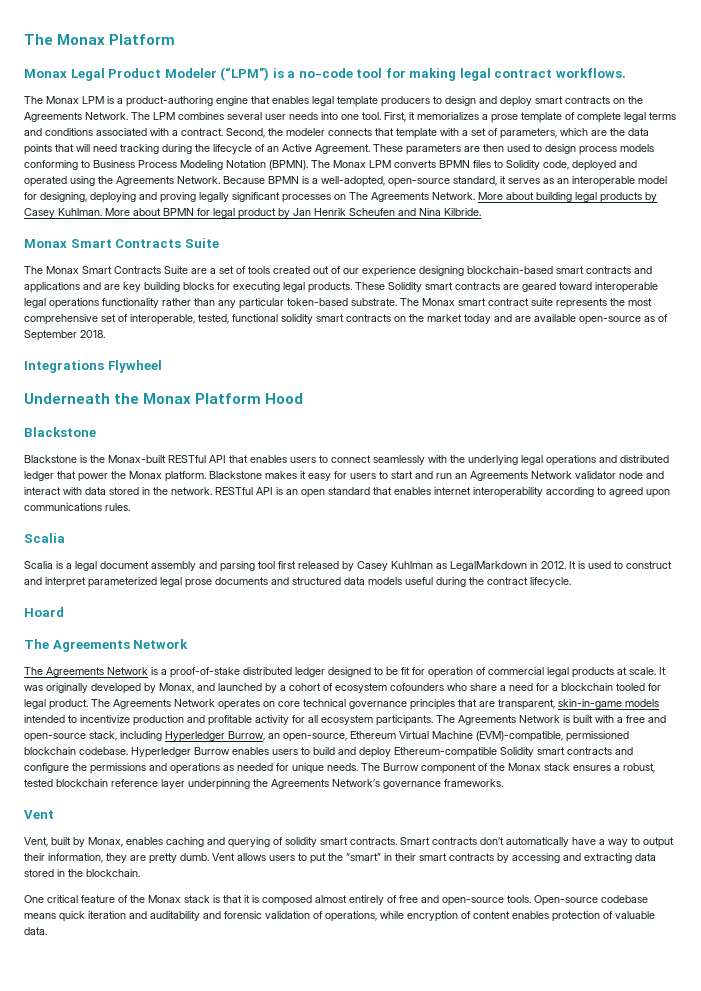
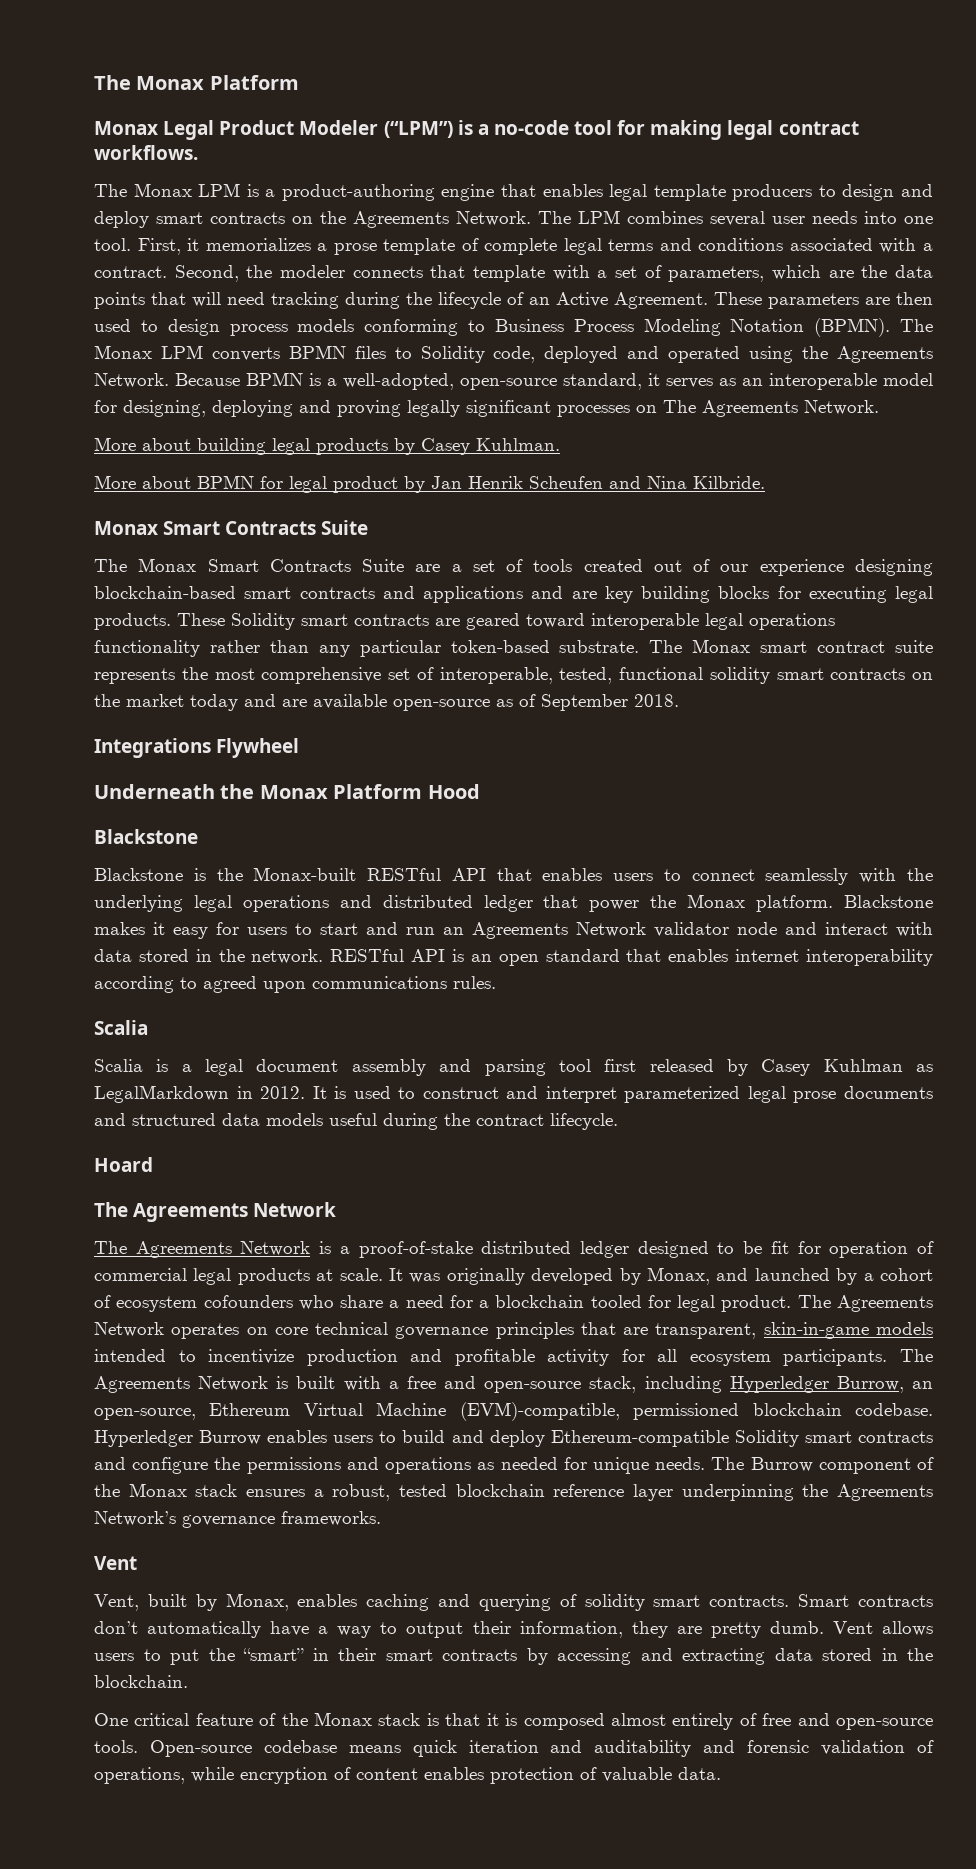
- Because BPMN is a well-adopted, open-source standard, it serves as an interoperable model for designing, deploying and proving legally significant processes on The Agreements Network. More about building legal products by Casey Kuhlman. More about BPMN for legal product by Jan Henrik Scheufen and Nina Kilbride.
+ Because BPMN is a well-adopted, open-source standard, it serves as an interoperable model for designing, deploying and proving legally significant processes on The Agreements Network.
+ More about building legal products by Casey Kuhlman.
+ More about BPMN for legal product by Jan Henrik Scheufen and Nina Kilbride.

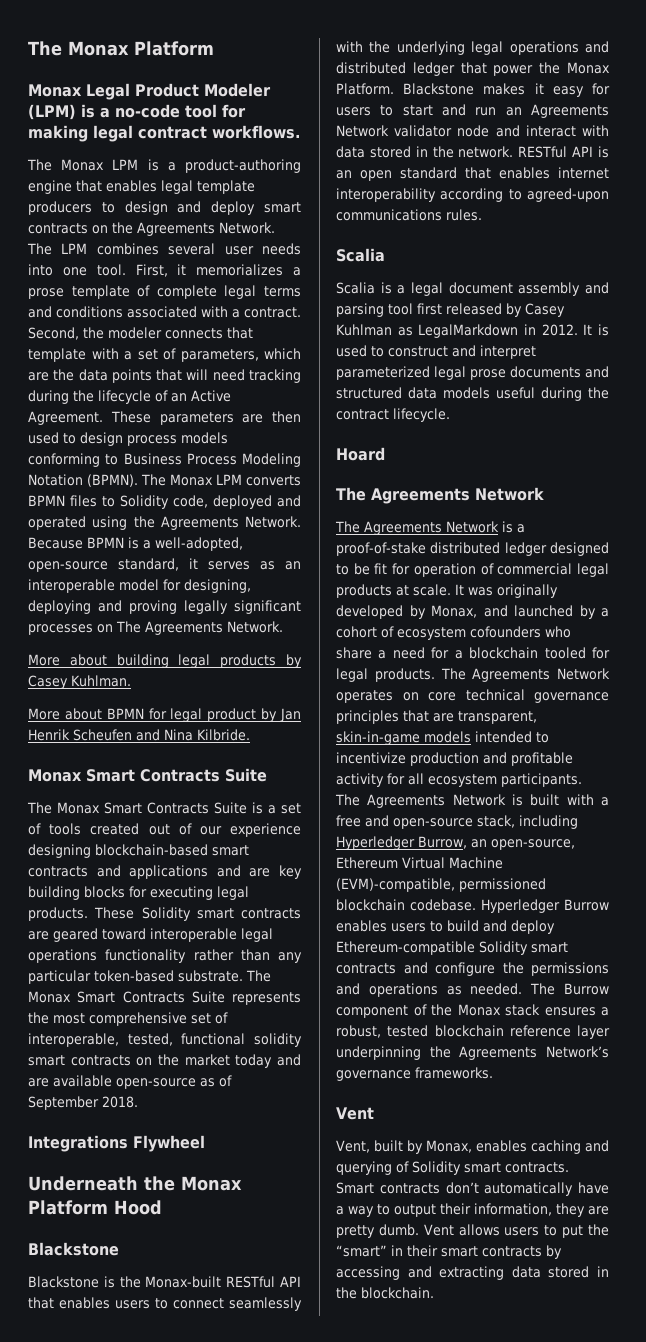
- Monax Legal Product Modeler (“LPM”) is a no-code tool for making legal contract workflows.
+ Monax Legal Product Modeler (LPM) is a no-code tool for making legal contract workflows.
- The Monax Smart Contracts Suite are a set of tools created out of our experience designing blockchain-based smart contracts and applications and are key building blocks for executing legal products.
+ The Monax Smart Contracts Suite is a set of tools created out of our experience designing blockchain-based smart contracts and applications and are key building blocks for executing legal products.
- The Monax smart contract suite represents the most comprehensive set of interoperable, tested, functional solidity smart contracts on the market today and are available open-source as of September 2018.
+ The Monax Smart Contracts Suite represents the most comprehensive set of interoperable, tested, functional solidity smart contracts on the market today and are available open-source as of September 2018.
- Blackstone is the Monax-built RESTful API that enables users to connect seamlessly with the underlying legal operations and distributed ledger that power the Monax platform.
+ Blackstone is the Monax-built RESTful API that enables users to connect seamlessly with the underlying legal operations and distributed ledger that power the Monax Platform.
- RESTful API is an open standard that enables internet interoperability according to agreed upon communications rules.
+ RESTful API is an open standard that enables internet interoperability according to agreed-upon communications rules.
- It was originally developed by Monax, and launched by a cohort of ecosystem cofounders who share a need for a blockchain tooled for legal product.
+ It was originally developed by Monax, and launched by a cohort of ecosystem cofounders who share a need for a blockchain tooled for legal products.
- Hyperledger Burrow enables users to build and deploy Ethereum-compatible Solidity smart contracts and configure the permissions and operations as needed for unique needs.
+ Hyperledger Burrow enables users to build and deploy Ethereum-compatible Solidity smart contracts and configure the permissions and operations as needed.
- Vent, built by Monax, enables caching and querying of solidity smart contracts.
+ Vent, built by Monax, enables caching and querying of Solidity smart contracts.
- One critical feature of the Monax stack is that it is composed almost entirely of free and open-source tools. Open-source codebase means quick iteration and auditability and forensic validation of operations, while encryption of content enables protection of valuable data.

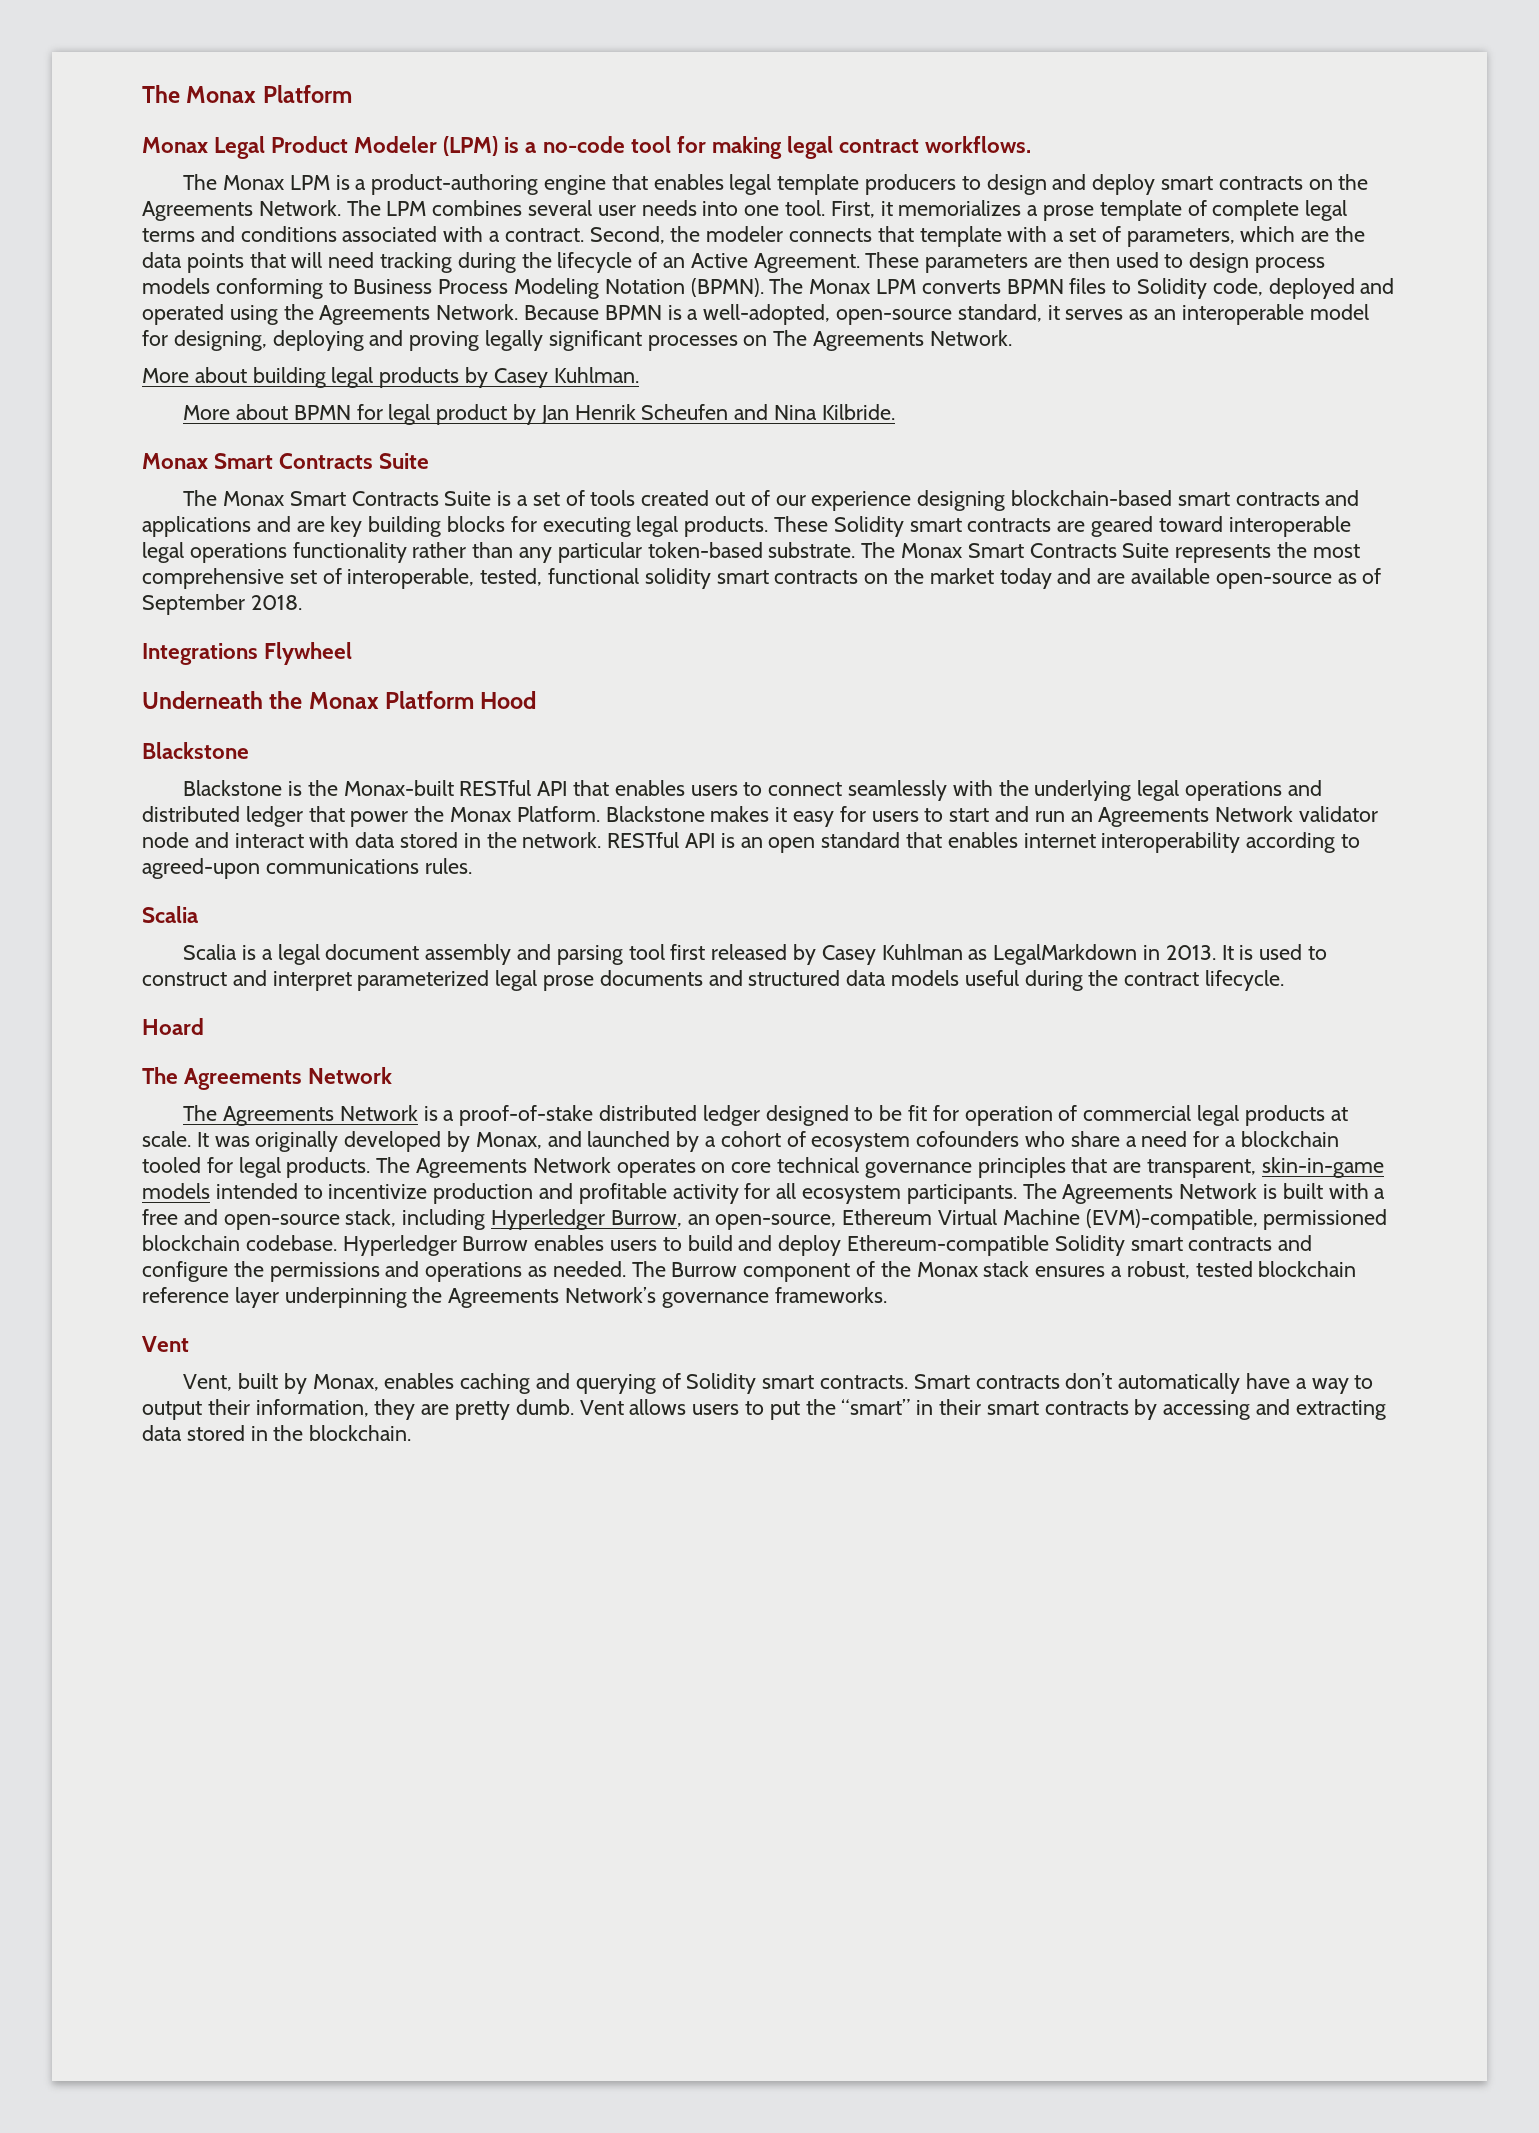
- Scalia is a legal document assembly and parsing tool first released by Casey Kuhlman as LegalMarkdown in 2012.
+ Scalia is a legal document assembly and parsing tool first released by Casey Kuhlman as LegalMarkdown in 2013.

